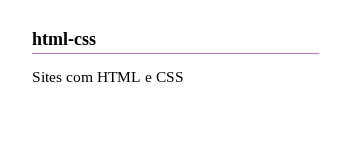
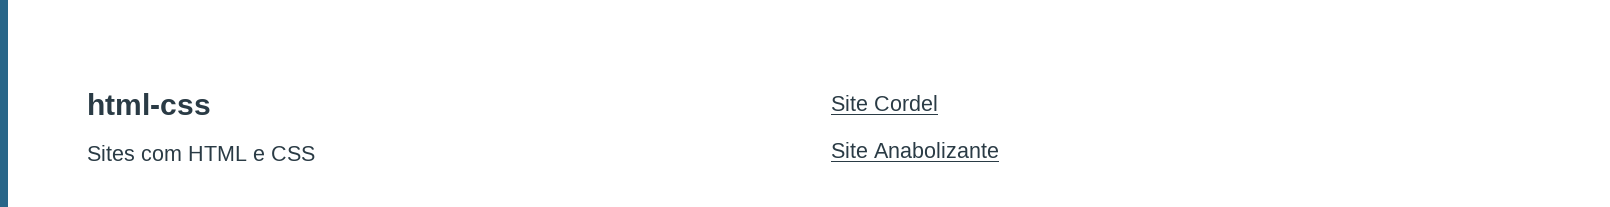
+ Site Cordel
+ Site Anabolizante

